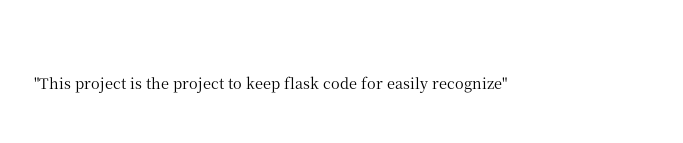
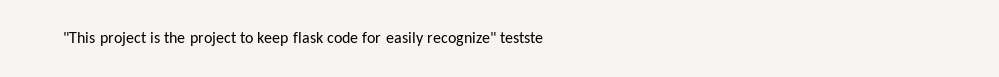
- "This project is the project to keep flask code for easily recognize"
+ "This project is the project to keep flask code for easily recognize" testste

